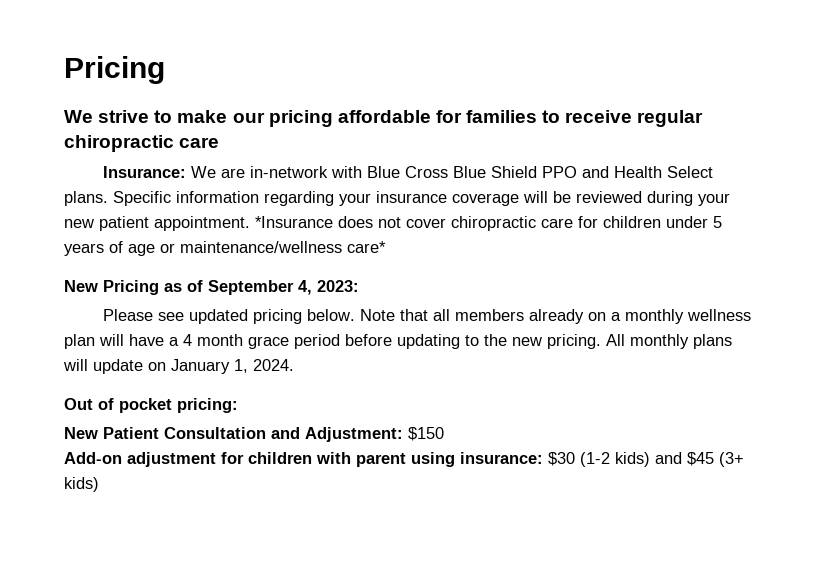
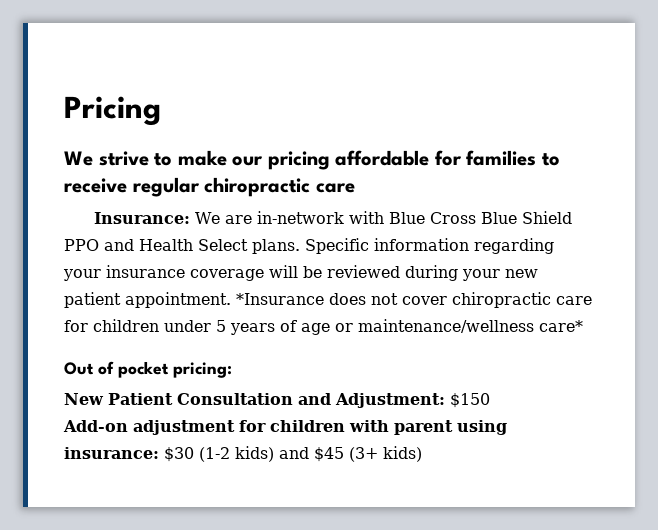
- New Pricing as of September 4, 2023:
- Please see updated pricing below. Note that all members already on a monthly wellness plan will have a 4 month grace period before updating to the new pricing. All monthly plans will update on January 1, 2024.

